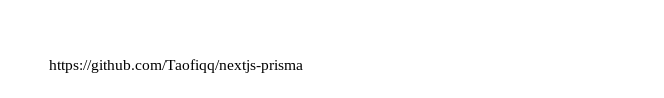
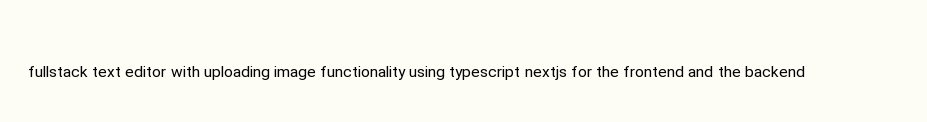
- https://github.com/Taofiqq/nextjs-prisma
+ fullstack text editor with uploading image functionality using typescript nextjs for the frontend and the backend

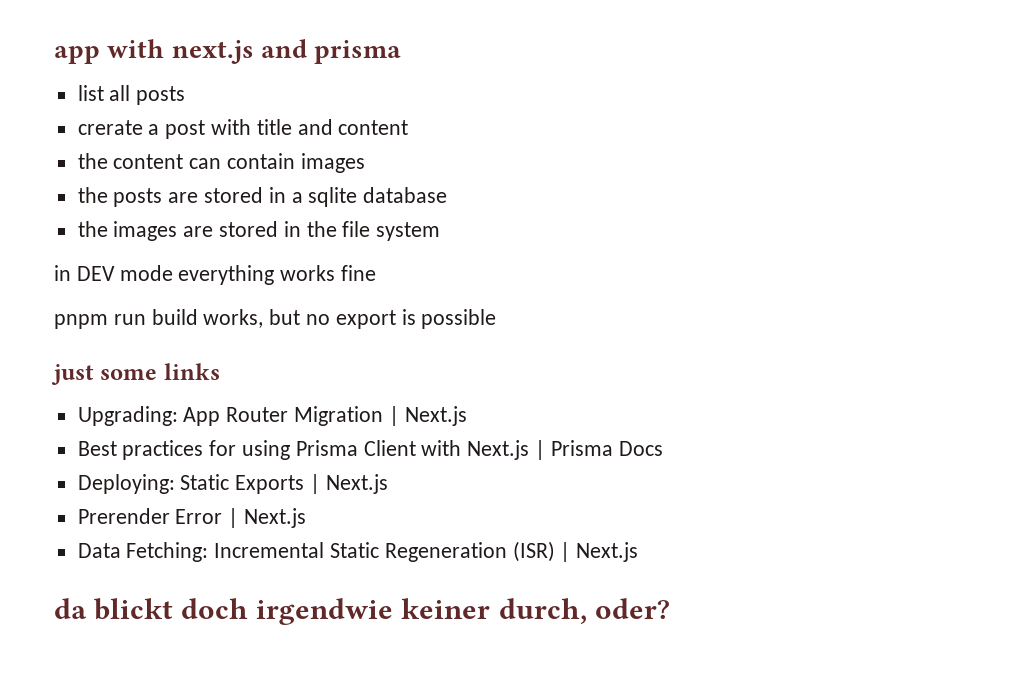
- fullstack text editor with uploading image functionality using typescript nextjs for the frontend and the backend
+ app with next.js and prisma
+ list all posts
+ crerate a post with title and content
+ the content can contain images
+ the posts are stored in a sqlite database
+ the images are stored in the file system
+ in DEV mode everything works fine
+ pnpm run build works, but no export is possible
+ just some links
+ Upgrading: App Router Migration | Next.js
+ Best practices for using Prisma Client with Next.js | Prisma Docs
+ Deploying: Static Exports | Next.js
+ Prerender Error | Next.js
+ Data Fetching: Incremental Static Regeneration (ISR) | Next.js
+ da blickt doch irgendwie keiner durch, oder?

